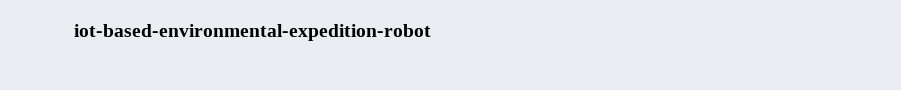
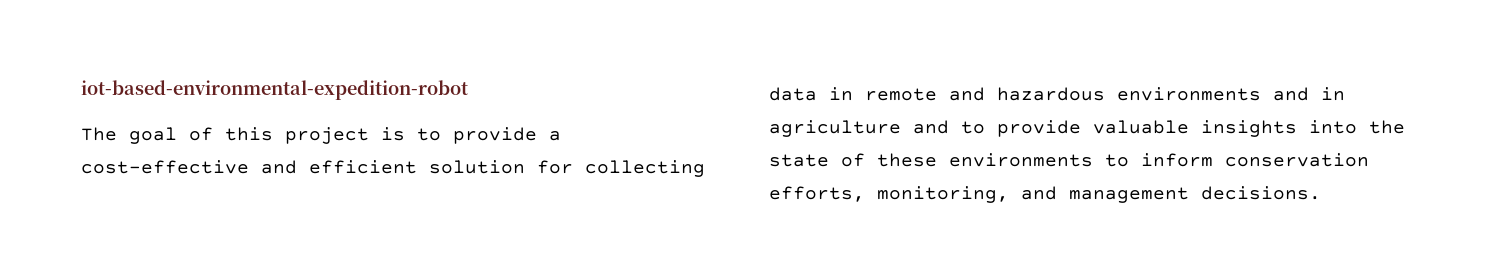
+ The goal of this project is to provide a cost-effective and efficient solution for collecting data in remote and hazardous environments and in agriculture and to provide valuable insights into the state of these environments to inform conservation efforts, monitoring, and management decisions.

